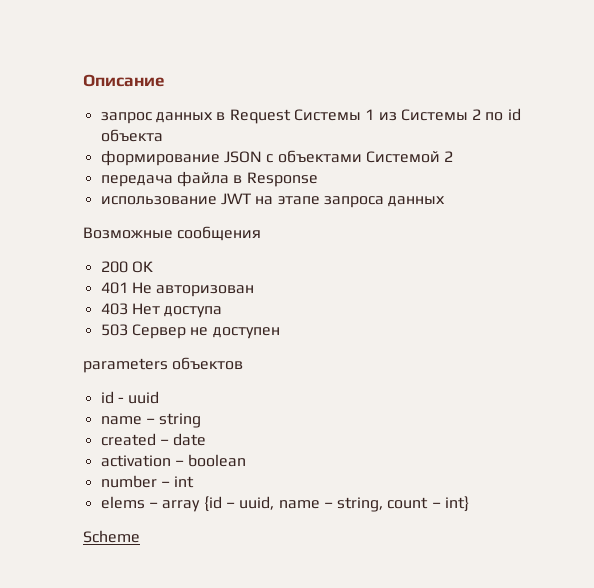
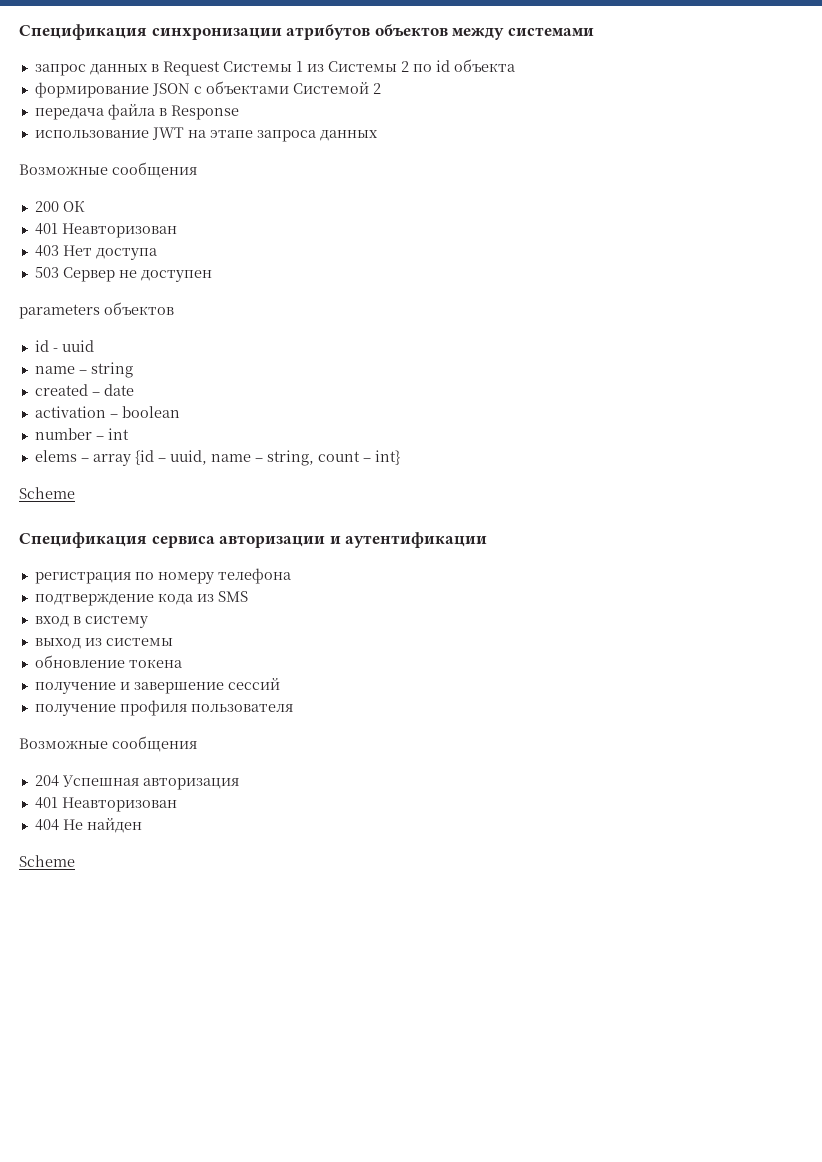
- Описание
+ Спецификация синхронизации атрибутов объектов между системами
  200 ОК
- 401 Не авторизован
+ 401 Неавторизован
+ Спецификация сервиса авторизации и аутентификации
+ регистрация по номеру телефона
+ подтверждение кода из SMS
+ вход в систему
+ выход из системы
+ обновление токена
+ получение и завершение сессий
+ получение профиля пользователя
+ Возможные сообщения
+ 204 Успешная авторизация
+ 401 Неавторизован
+ 404 Не найден
+ Scheme

